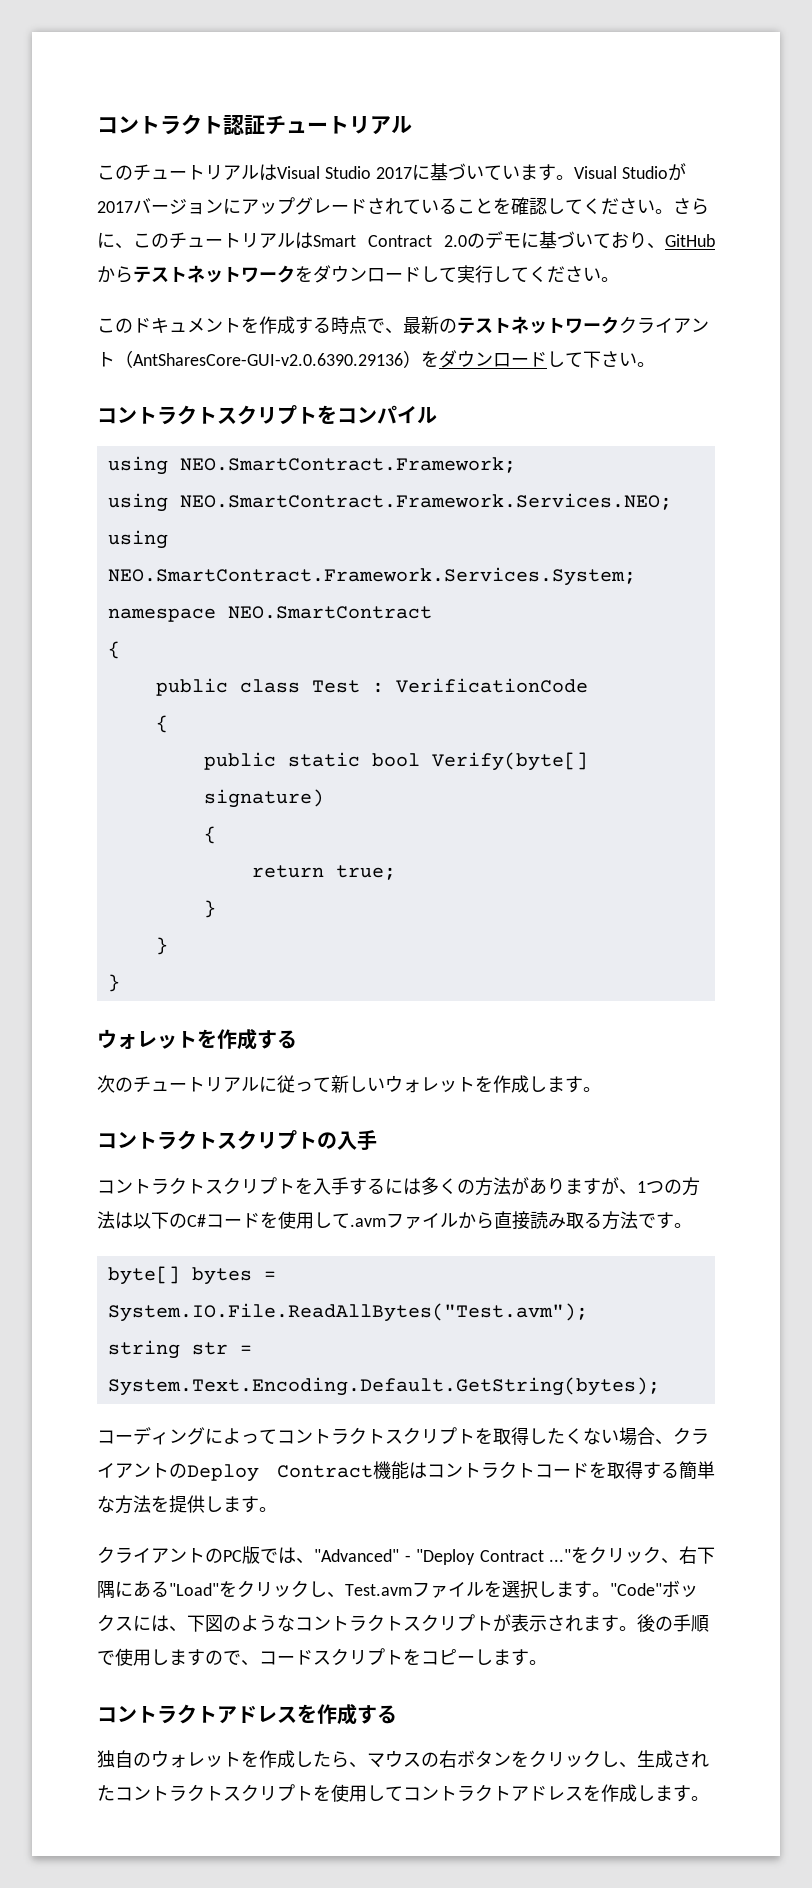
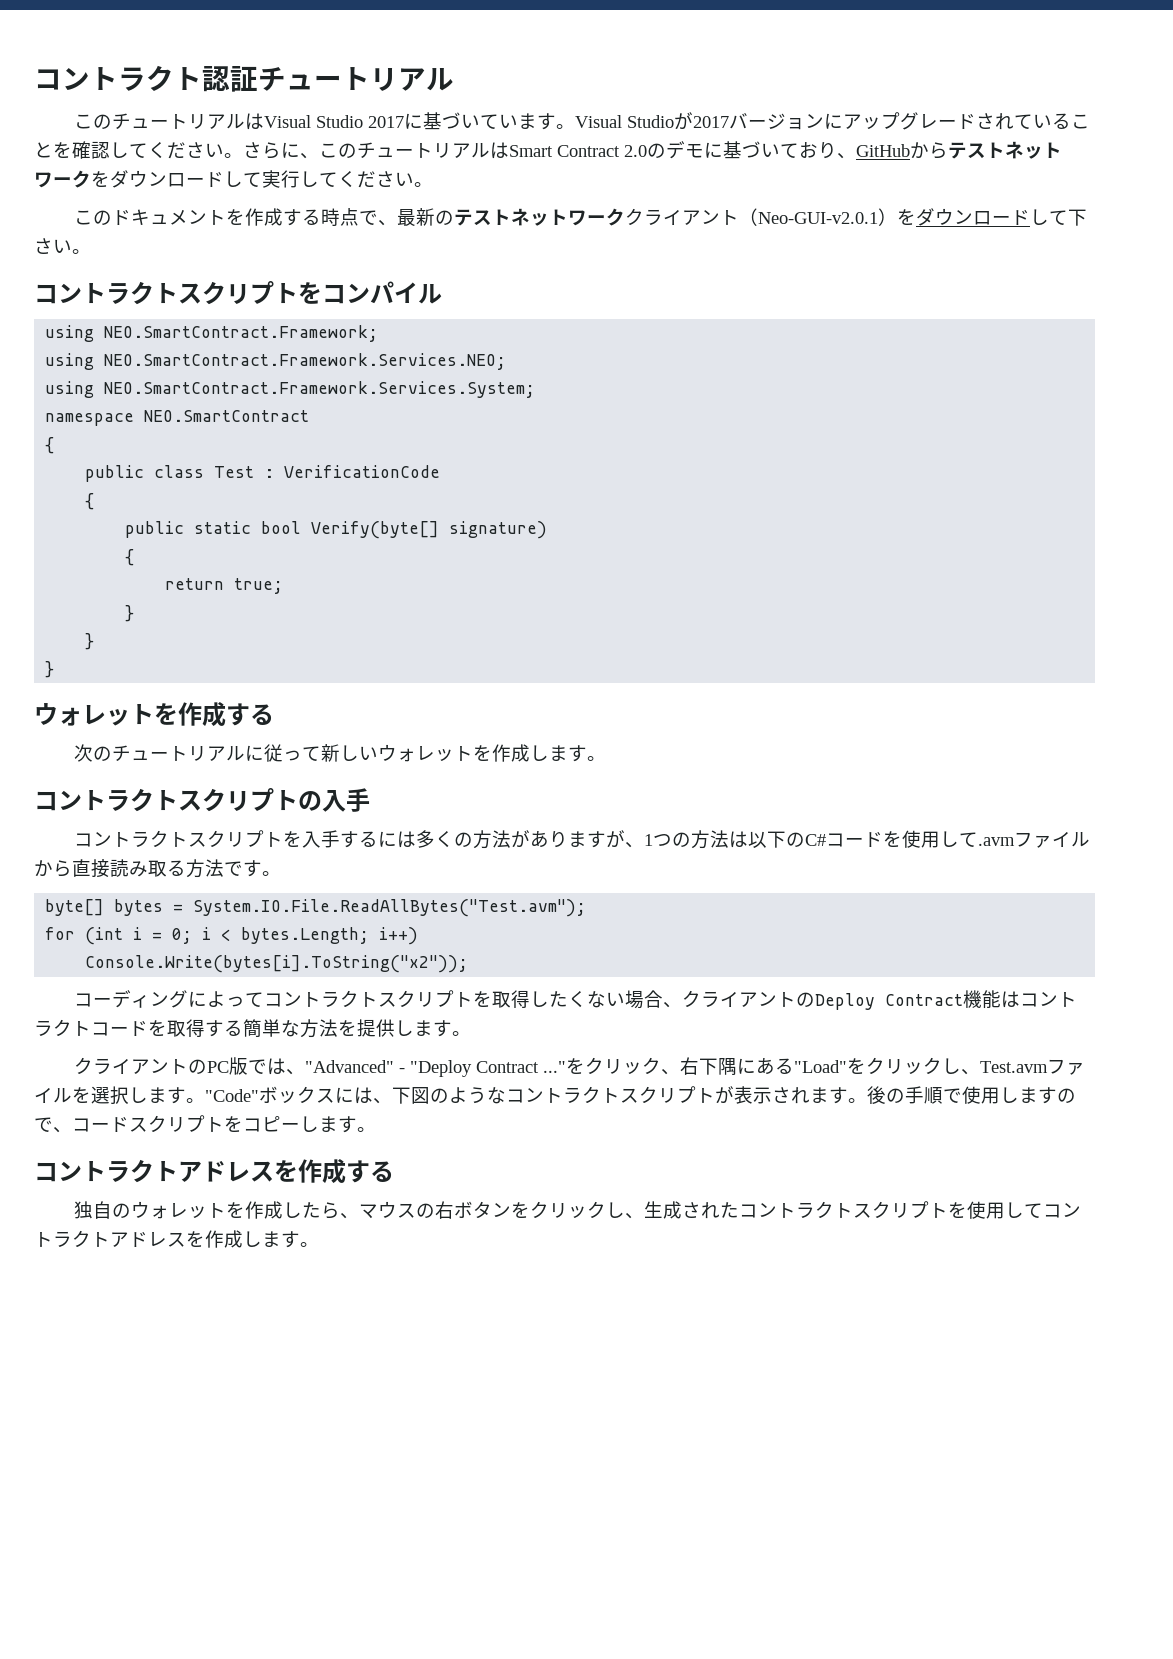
- このドキュメントを作成する時点で、最新のテストネットワーククライアント（AntSharesCore-GUI-v2.0.6390.29136）をダウンロードして下さい。
+ このドキュメントを作成する時点で、最新のテストネットワーククライアント（Neo-GUI-v2.0.1）をダウンロードして下さい。
- string str = System.Text.Encoding.Default.GetString(bytes);
+ for (int i = 0; i < bytes.Length; i++)
+ Console.Write(bytes[i].ToString("x2"));

